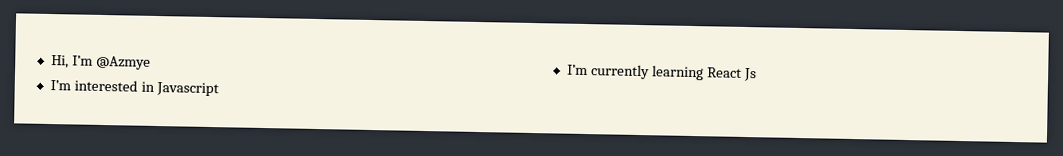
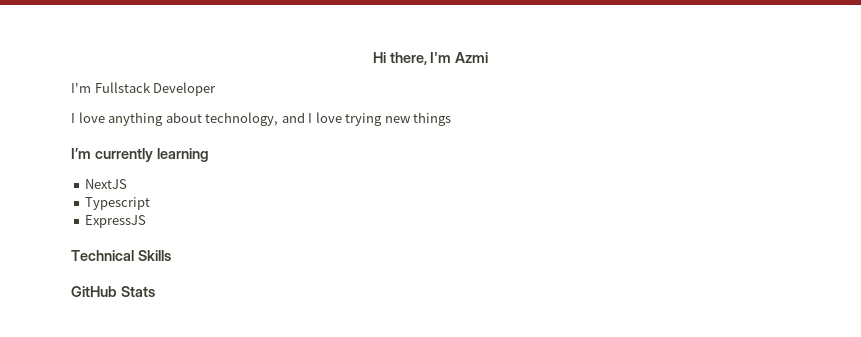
- Hi, I’m @Azmye
- I’m interested in Javascript
- I’m currently learning React Js
+ Hi there, I'm Azmi
+ I'm Fullstack Developer
+ I love anything about technology, and I love trying new things
+ I’m currently learning
+ NextJS
+ Typescript
+ ExpressJS
+ Technical Skills
+ GitHub Stats

